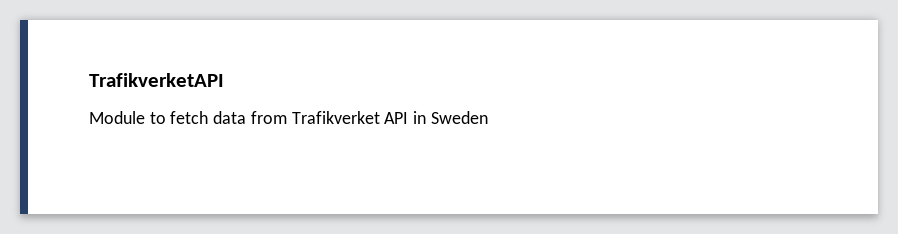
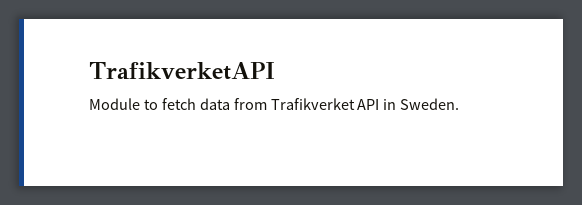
- Module to fetch data from Trafikverket API in Sweden
+ Module to fetch data from Trafikverket API in Sweden.

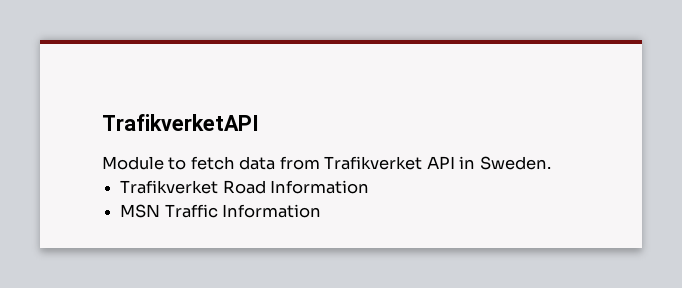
+ Trafikverket Road Information
+ MSN Traffic Information

